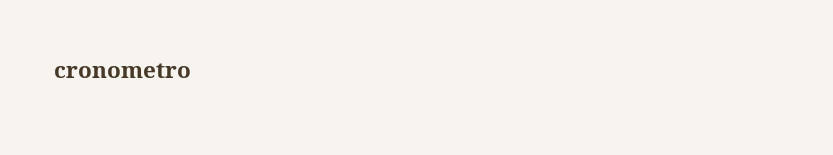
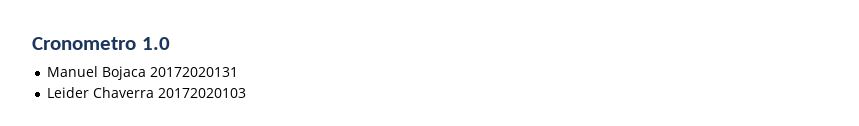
- cronometro
+ Cronometro 1.0
+ Manuel Bojaca 20172020131
+ Leider Chaverra 20172020103

